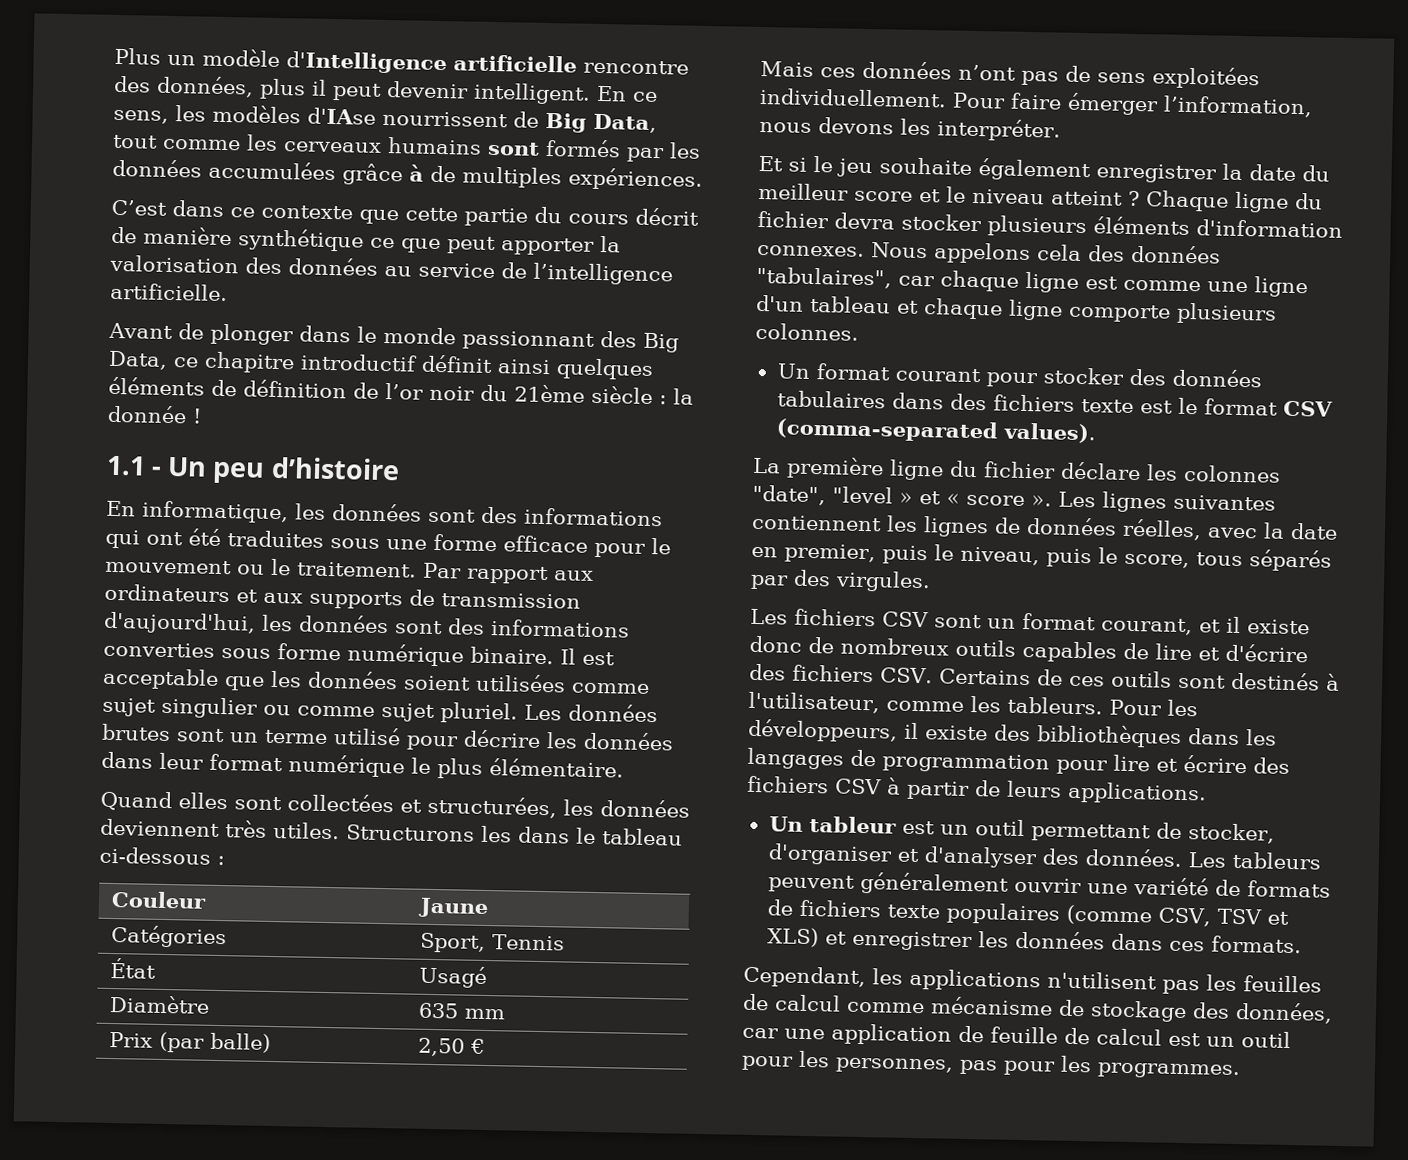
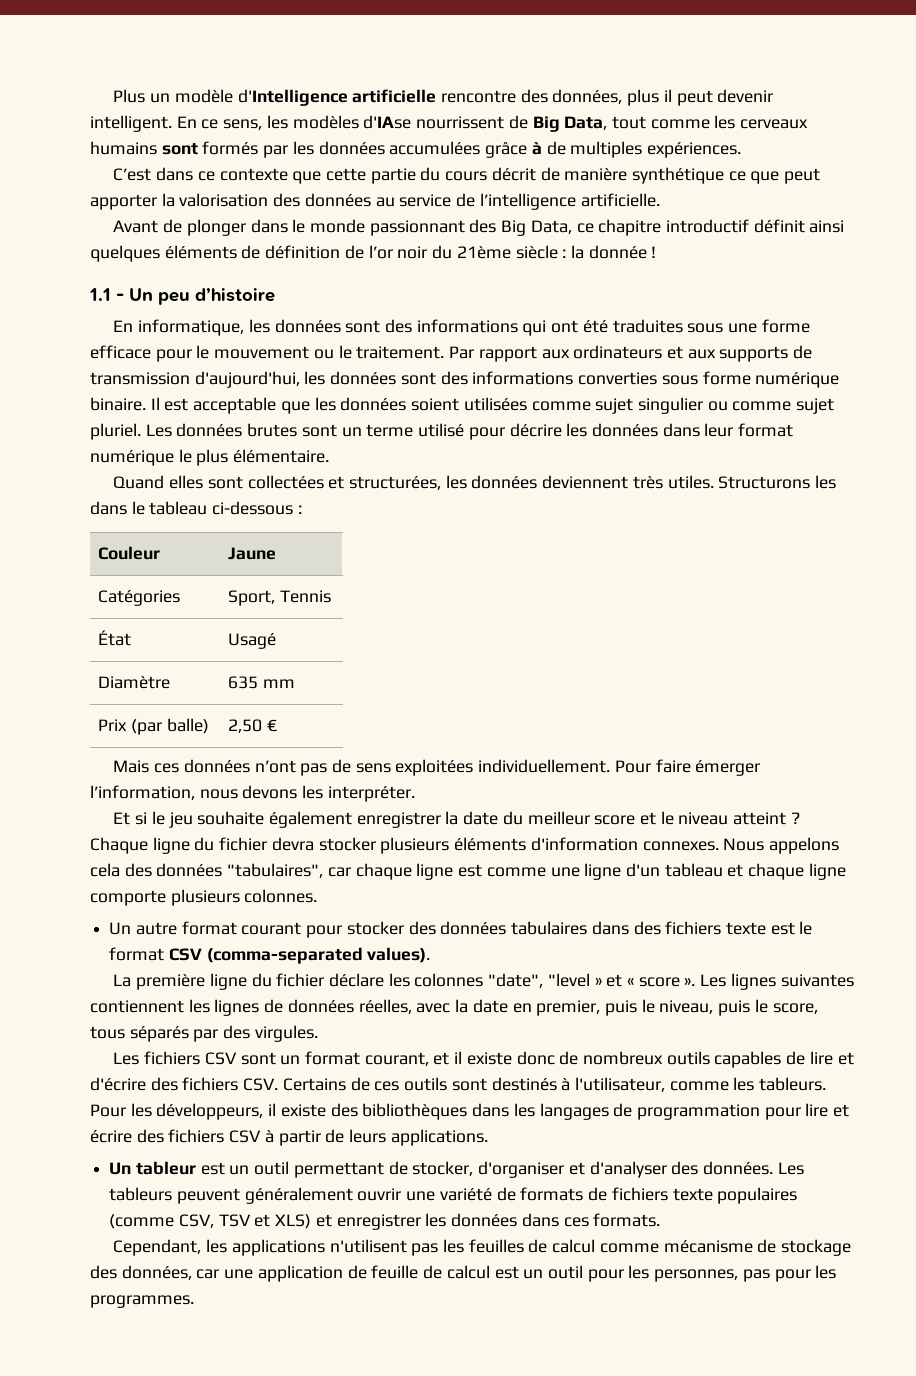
- Un format courant pour stocker des données tabulaires dans des fichiers texte est le format CSV (comma-separated values).
+ Un autre format courant pour stocker des données tabulaires dans des fichiers texte est le format CSV (comma-separated values).

